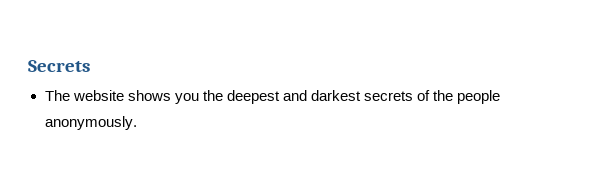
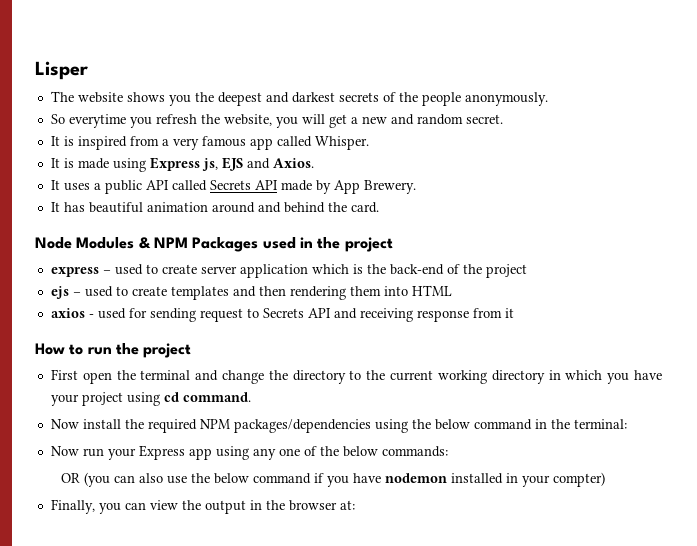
- Secrets
+ Lisper
+ So everytime you refresh the website, you will get a new and random secret.
+ It is inspired from a very famous app called Whisper.
+ It is made using Express js, EJS and Axios.
+ It uses a public API called Secrets API made by App Brewery.
+ It has beautiful animation around and behind the card.
+ Node Modules & NPM Packages used in the project
+ express – used to create server application which is the back-end of the project
+ ejs – used to create templates and then rendering them into HTML
+ axios - used for sending request to Secrets API and receiving response from it
+ How to run the project
+ First open the terminal and change the directory to the current working directory in which you have your project using cd command.
+ Now install the required NPM packages/dependencies using the below command in the terminal:
+ Now run your Express app using any one of the below commands:
+ OR (you can also use the below command if you have nodemon installed in your compter)
+ Finally, you can view the output in the browser at:

